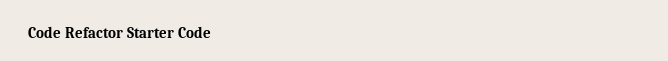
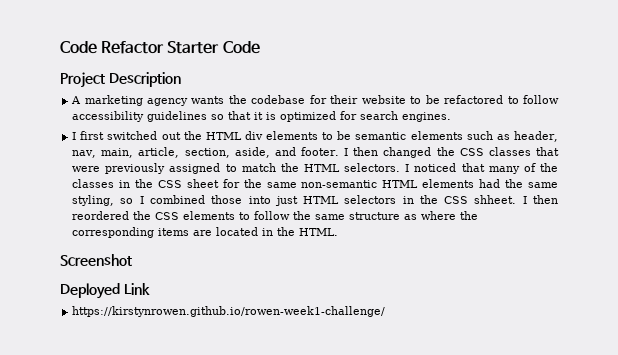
+ Project Description
+ A marketing agency wants the codebase for their website to be refactored to follow accessibility guidelines so that it is optimized for search engines.
+ I first switched out the HTML div elements to be semantic elements such as header, nav, main, article, section, aside, and footer. I then changed the CSS classes that were previously assigned to match the HTML selectors. I noticed that many of the classes in the CSS sheet for the same non-semantic HTML elements had the same styling, so I combined those into just HTML selectors in the CSS shheet. I then reordered the CSS elements to follow the same structure as where the corresponding items are located in the HTML.
+ Screenshot
+ Deployed Link
+ https://kirstynrowen.github.io/rowen-week1-challenge/

